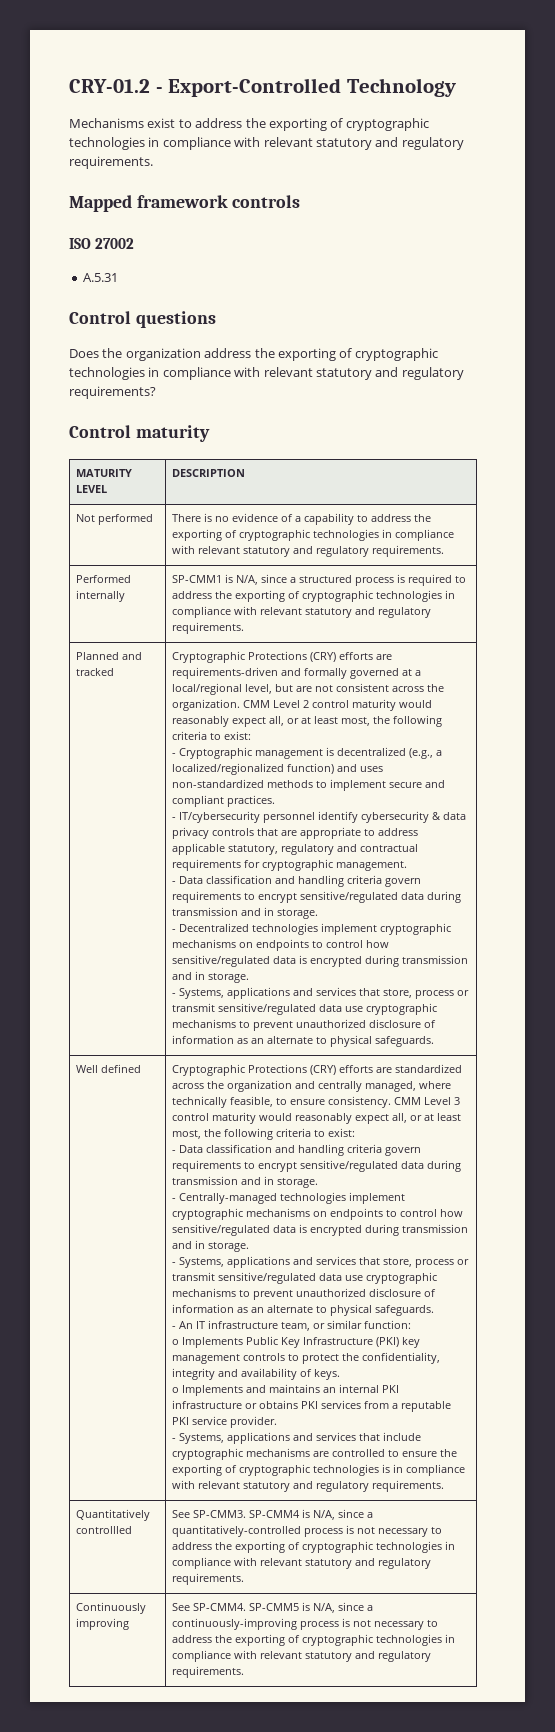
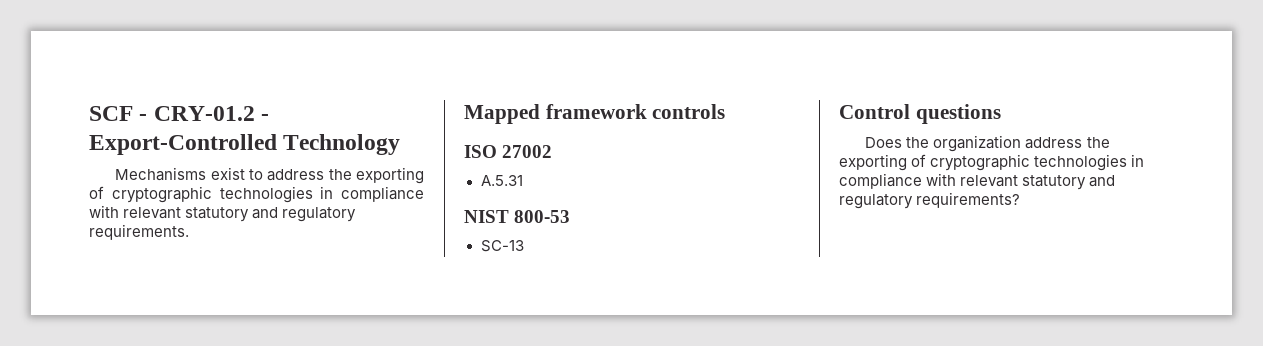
- CRY-01.2 - Export-Controlled Technology
+ SCF - CRY-01.2 - Export-Controlled Technology
+ NIST 800-53
+ SC-13
- Control maturity
- MATURITY LEVEL | DESCRIPTION
- Not performed | There is no evidence of a capability to address the exporting of cryptographic technologies in compliance with relevant statutory and regulatory requirements.
- Performed internally | SP-CMM1 is N/A, since a structured process is required to address the exporting of cryptographic technologies in compliance with relevant statutory and regulatory requirements.
- Planned and tracked | Cryptographic Protections (CRY) efforts are requirements-driven and formally governed at a local/regional level, but are not consistent across the organization. CMM Level 2 control maturity would reasonably expect all, or at least most, the following criteria to exist:
- - Cryptographic management is decentralized (e.g., a localized/regionalized function) and uses non-standardized methods to implement secure and compliant practices.
- - IT/cybersecurity personnel identify cybersecurity & data privacy controls that are appropriate to address applicable statutory, regulatory and contractual requirements for cryptographic management.
- - Data classification and handling criteria govern requirements to encrypt sensitive/regulated data during transmission and in storage.
- - Decentralized technologies implement cryptographic mechanisms on endpoints to control how sensitive/regulated data is encrypted during transmission and in storage.
- - Systems, applications and services that store, process or transmit sensitive/regulated data use cryptographic mechanisms to prevent unauthorized disclosure of information as an alternate to physical safeguards.
- Well defined | Cryptographic Protections (CRY) efforts are standardized across the organization and centrally managed, where technically feasible, to ensure consistency. CMM Level 3 control maturity would reasonably expect all, or at least most, the following criteria to exist:
- - Data classification and handling criteria govern requirements to encrypt sensitive/regulated data during transmission and in storage.
- - Centrally-managed technologies implement cryptographic mechanisms on endpoints to control how sensitive/regulated data is encrypted during transmission and in storage.
- - Systems, applications and services that store, process or transmit sensitive/regulated data use cryptographic mechanisms to prevent unauthorized disclosure of information as an alternate to physical safeguards.
- - An IT infrastructure team, or similar function:
- o Implements Public Key Infrastructure (PKI) key management controls to protect the confidentiality, integrity and availability of keys.
- o Implements and maintains an internal PKI infrastructure or obtains PKI services from a reputable PKI service provider.
- - Systems, applications and services that include cryptographic mechanisms are controlled to ensure the exporting of cryptographic technologies is in compliance with relevant statutory and regulatory requirements.
- Quantitatively controllled | See SP-CMM3. SP-CMM4 is N/A, since a quantitatively-controlled process is not necessary to address the exporting of cryptographic technologies in compliance with relevant statutory and regulatory requirements.
- Continuously improving | See SP-CMM4. SP-CMM5 is N/A, since a continuously-improving process is not necessary to address the exporting of cryptographic technologies in compliance with relevant statutory and regulatory requirements.

